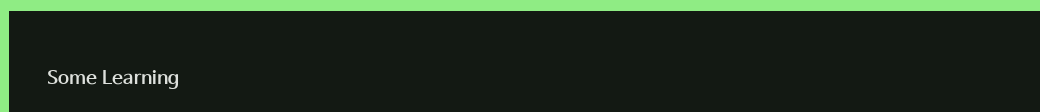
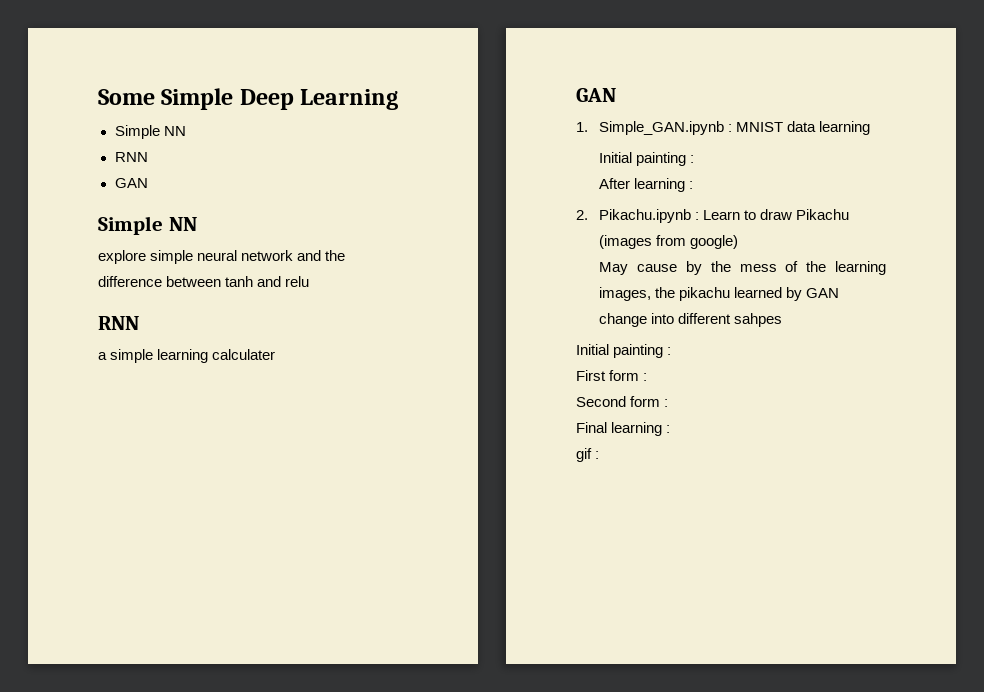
- Some Learning
+ Some Simple Deep Learning
+ Simple NN
+ RNN
+ GAN
+ Simple NN
+ explore simple neural network and the difference between tanh and relu
+ RNN
+ a simple learning calculater
+ GAN
+ 1. Simple_GAN.ipynb : MNIST data learning
+ Initial painting :
+ After learning :
+ 2. Pikachu.ipynb : Learn to draw Pikachu (images from google)
+ May cause by the mess of the learning images, the pikachu learned by GAN change into different sahpes
+ Initial painting :
+ First form :
+ Second form :
+ Final learning :
+ gif :

